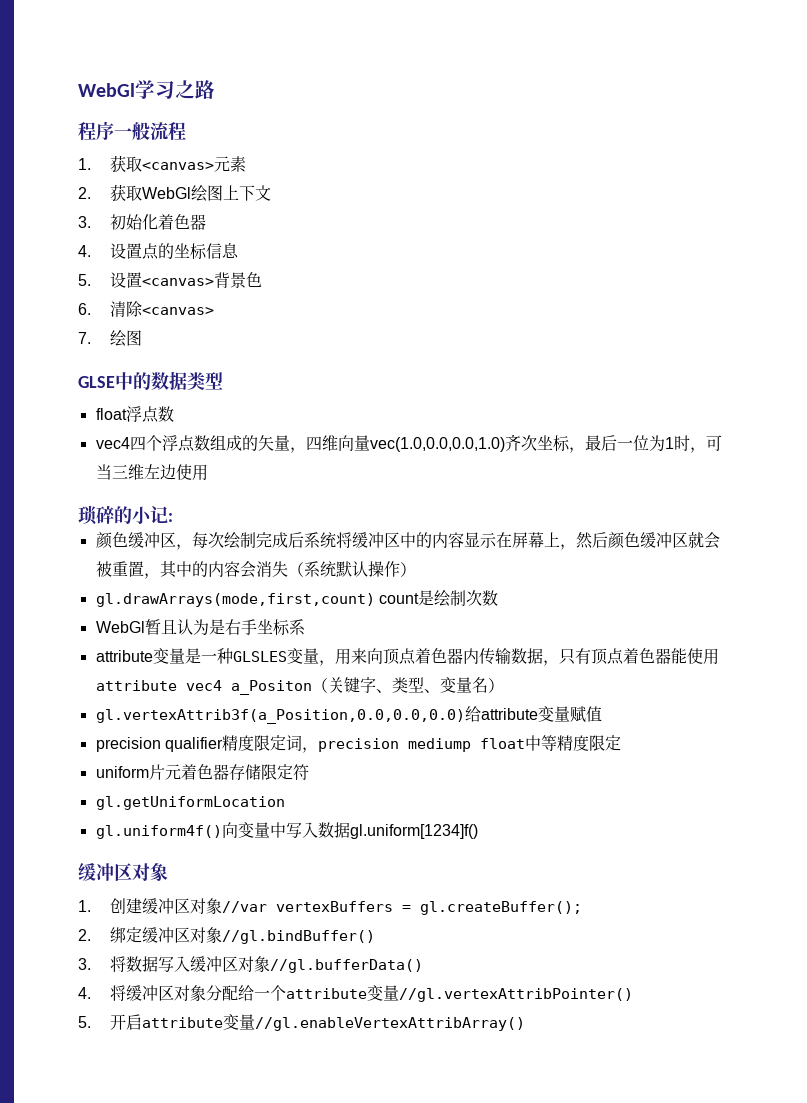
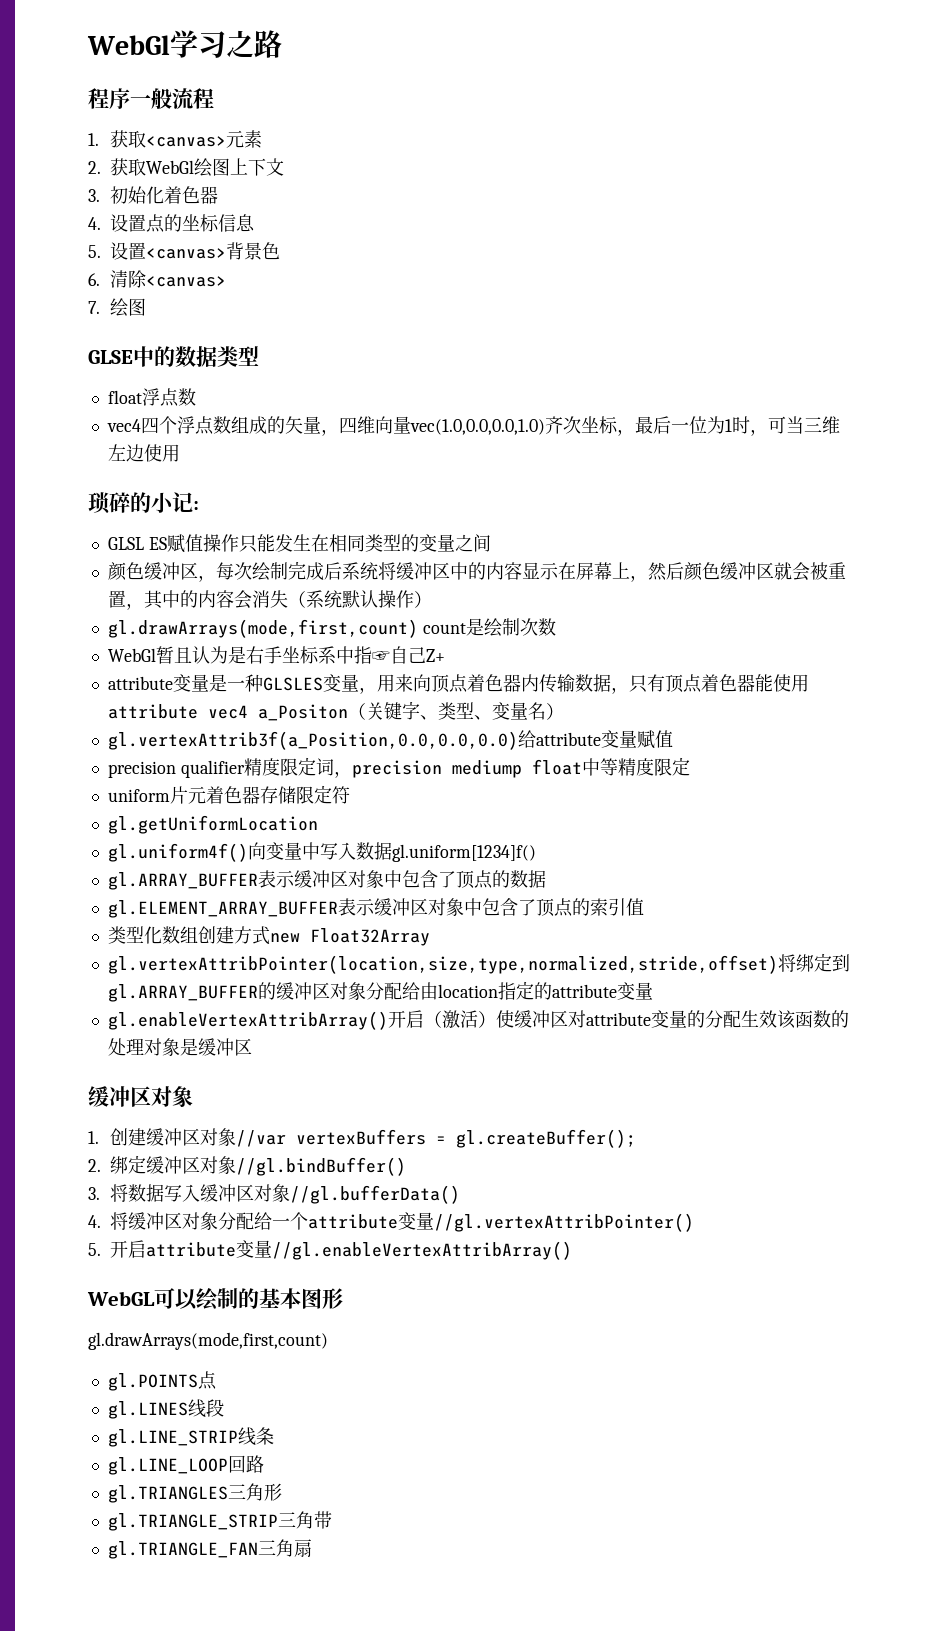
+ GLSL ES赋值操作只能发生在相同类型的变量之间
- WebGl暂且认为是右手坐标系
+ WebGl暂且认为是右手坐标系中指☞自己Z+
+ gl.ARRAY_BUFFER表示缓冲区对象中包含了顶点的数据
+ gl.ELEMENT_ARRAY_BUFFER表示缓冲区对象中包含了顶点的索引值
+ 类型化数组创建方式new Float32Array
+ gl.vertexAttribPointer(location,size,type,normalized,stride,offset)将绑定到gl.ARRAY_BUFFER的缓冲区对象分配给由location指定的attribute变量
+ gl.enableVertexAttribArray()开启（激活）使缓冲区对attribute变量的分配生效该函数的处理对象是缓冲区
+ WebGL可以绘制的基本图形
+ gl.drawArrays(mode,first,count)
+ gl.POINTS点
+ gl.LINES线段
+ gl.LINE_STRIP线条
+ gl.LINE_LOOP回路
+ gl.TRIANGLES三角形
+ gl.TRIANGLE_STRIP三角带
+ gl.TRIANGLE_FAN三角扇

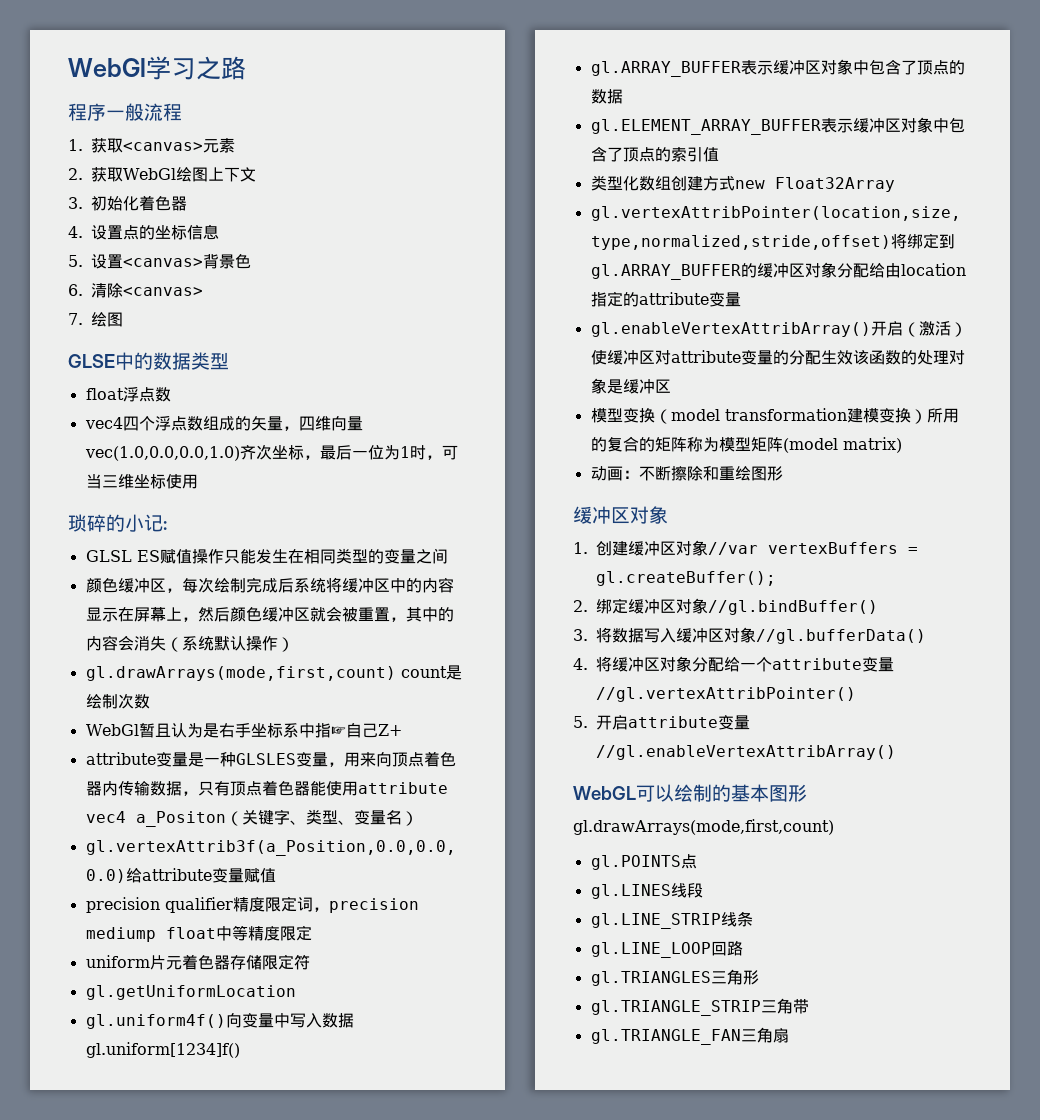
- vec4四个浮点数组成的矢量，四维向量vec(1.0,0.0,0.0,1.0)齐次坐标，最后一位为1时，可当三维左边使用
+ vec4四个浮点数组成的矢量，四维向量vec(1.0,0.0,0.0,1.0)齐次坐标，最后一位为1时，可当三维坐标使用
+ 模型变换（model transformation建模变换）所用的复合的矩阵称为模型矩阵(model matrix)
+ 动画：不断擦除和重绘图形

